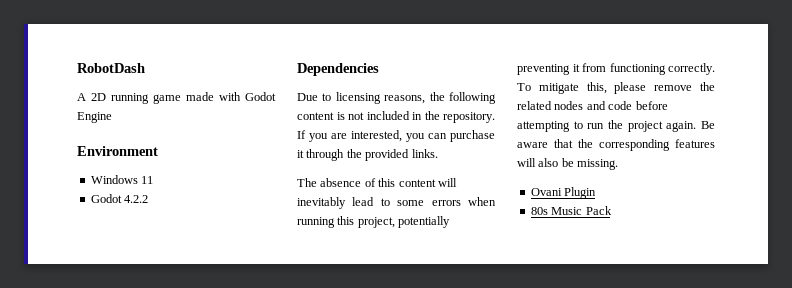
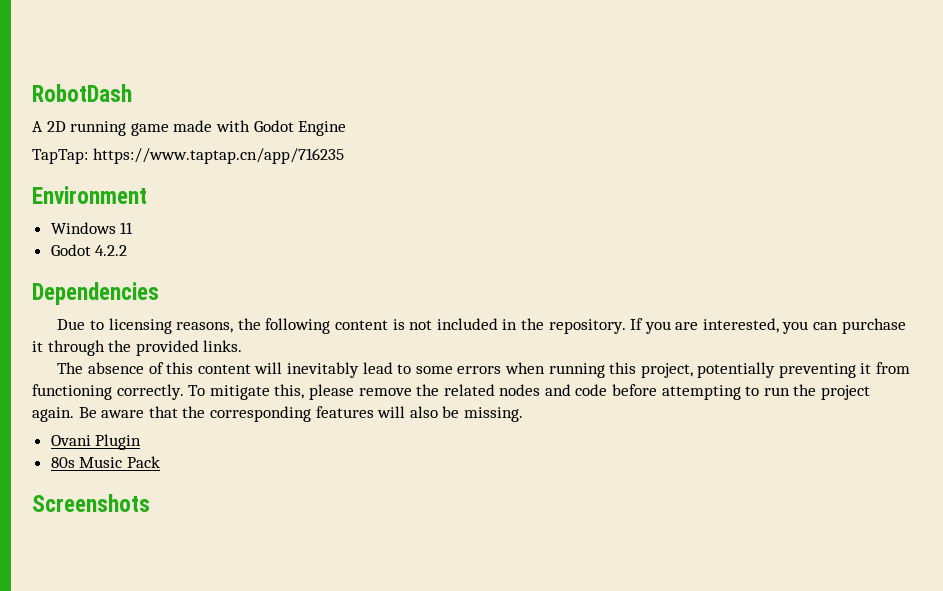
+ TapTap: https://www.taptap.cn/app/716235
+ Screenshots

